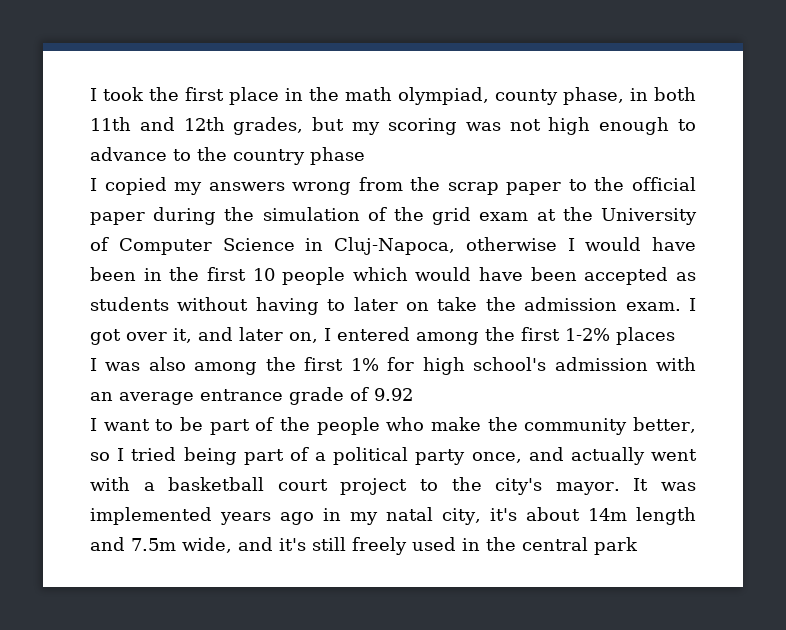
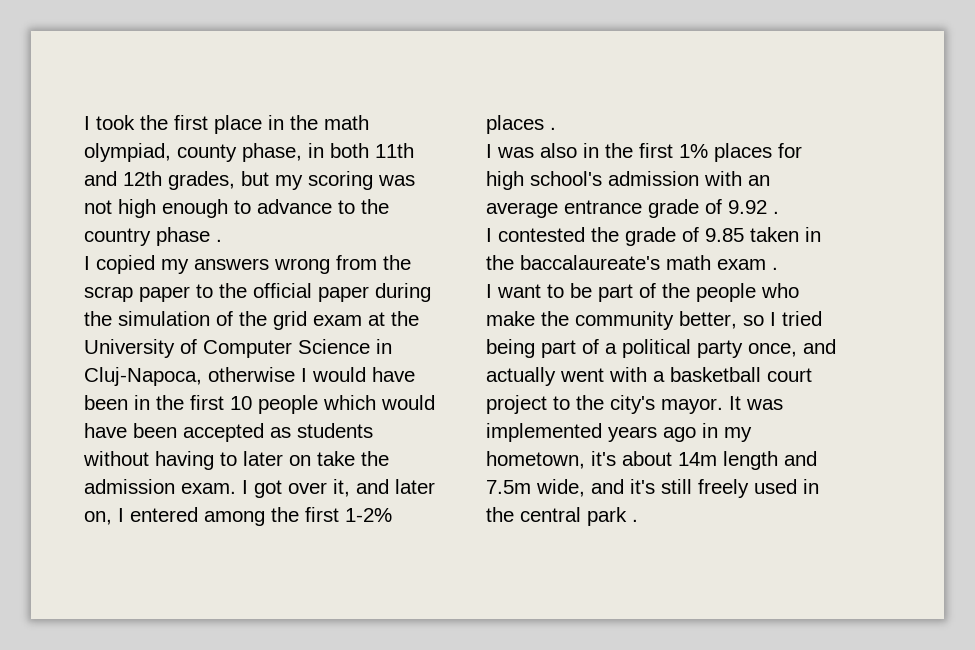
- I took the first place in the math olympiad, county phase, in both 11th and 12th grades, but my scoring was not high enough to advance to the country phase
+ I took the first place in the math olympiad, county phase, in both 11th and 12th grades, but my scoring was not high enough to advance to the country phase .
- I got over it, and later on, I entered among the first 1-2% places
+ I got over it, and later on, I entered among the first 1-2% places .
- I was also among the first 1% for high school's admission with an average entrance grade of 9.92
+ I was also in the first 1% places for high school's admission with an average entrance grade of 9.92 .
+ I contested the grade of 9.85 taken in the baccalaureate's math exam .
- It was implemented years ago in my natal city, it's about 14m length and 7.5m wide, and it's still freely used in the central park
+ It was implemented years ago in my hometown, it's about 14m length and 7.5m wide, and it's still freely used in the central park .

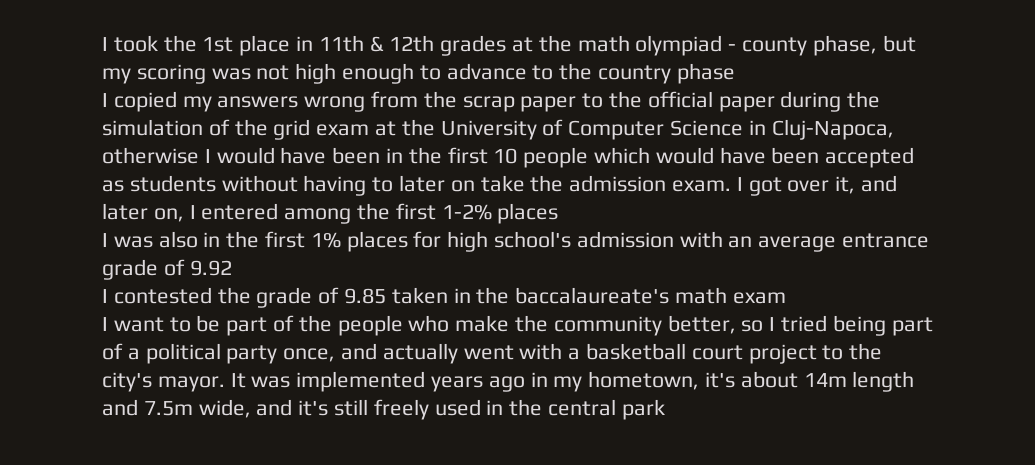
- I took the first place in the math olympiad, county phase, in both 11th and 12th grades, but my scoring was not high enough to advance to the country phase .
+ I took the 1st place in 11th & 12th grades at the math olympiad - county phase, but my scoring was not high enough to advance to the country phase
- I got over it, and later on, I entered among the first 1-2% places .
+ I got over it, and later on, I entered among the first 1-2% places
- I was also in the first 1% places for high school's admission with an average entrance grade of 9.92 .
+ I was also in the first 1% places for high school's admission with an average entrance grade of 9.92
- I contested the grade of 9.85 taken in the baccalaureate's math exam .
+ I contested the grade of 9.85 taken in the baccalaureate's math exam
- It was implemented years ago in my hometown, it's about 14m length and 7.5m wide, and it's still freely used in the central park .
+ It was implemented years ago in my hometown, it's about 14m length and 7.5m wide, and it's still freely used in the central park

